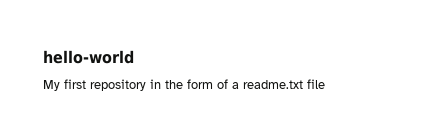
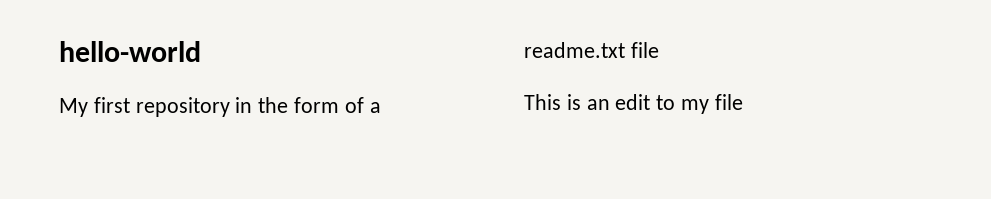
+ This is an edit to my file

